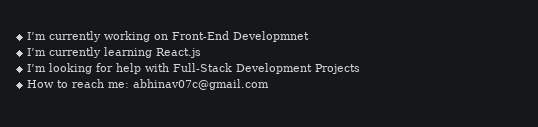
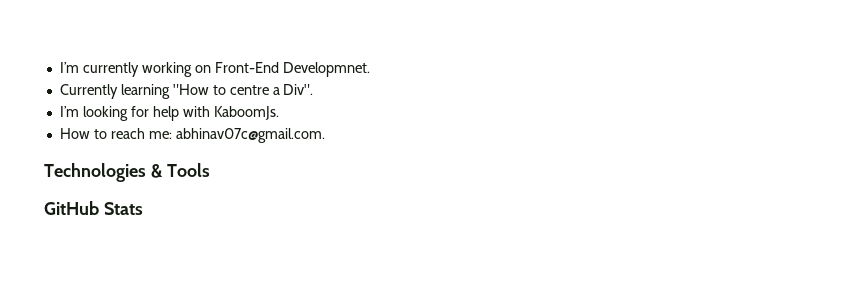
- I’m currently working on Front-End Developmnet
- I’m currently learning React.js
+ I’m currently working on Front-End Developmnet.
+ Currently learning "How to centre a Div".
- I’m looking for help with Full-Stack Development Projects
+ I’m looking for help with KaboomJs.
- How to reach me: abhinav07c@gmail.com
+ How to reach me: abhinav07c@gmail.com.
+ Technologies & Tools
+ GitHub Stats

